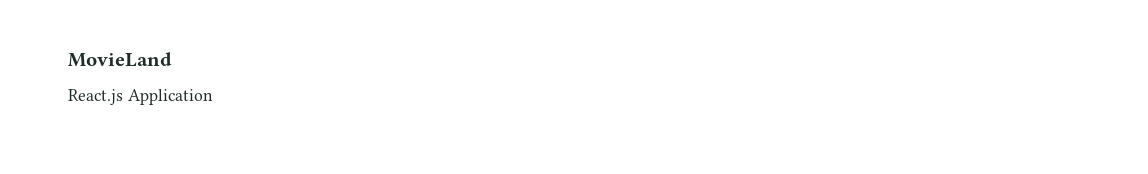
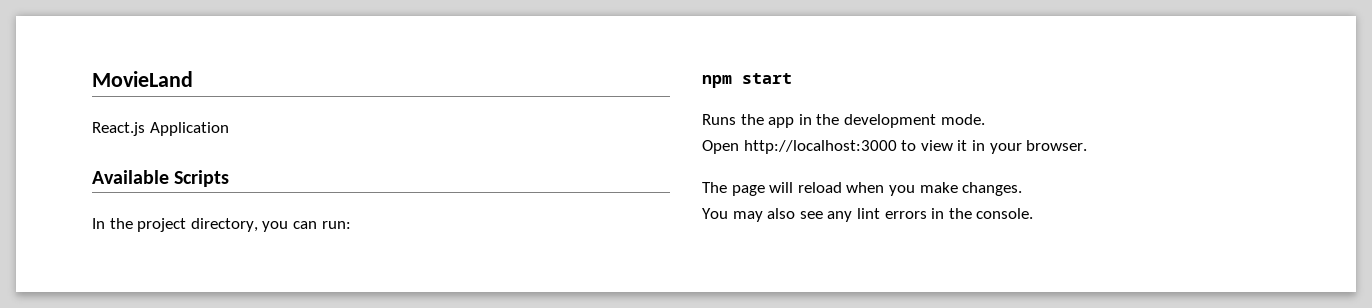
+ Available Scripts
+ In the project directory, you can run:
+ npm start
+ Runs the app in the development mode.
+ Open http://localhost:3000 to view it in your browser.
+ The page will reload when you make changes.
+ You may also see any lint errors in the console.

